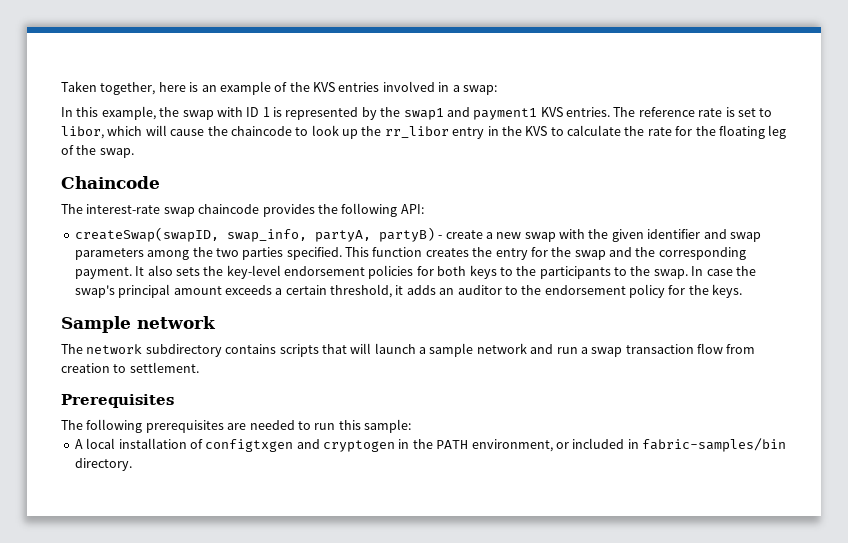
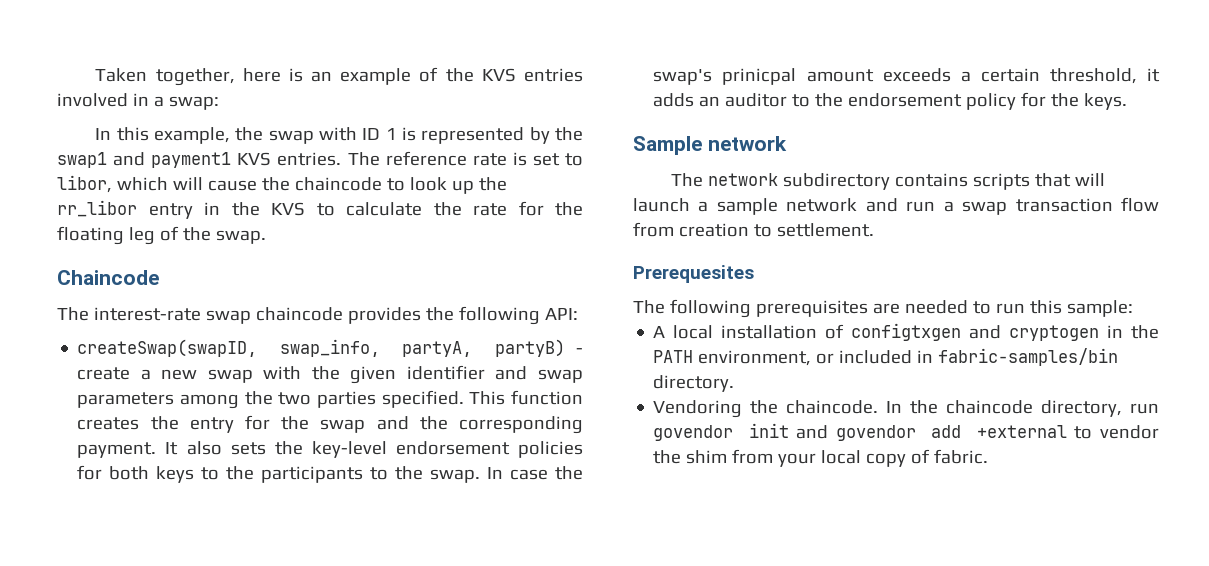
- In case the swap's principal amount exceeds a certain threshold, it adds an auditor to the endorsement policy for the keys.
+ In case the swap's prinicpal amount exceeds a certain threshold, it adds an auditor to the endorsement policy for the keys.
- Prerequisites
+ Prerequesites
+ Vendoring the chaincode. In the chaincode directory, run govendor init and govendor add +external to vendor the shim from your local copy of fabric.

